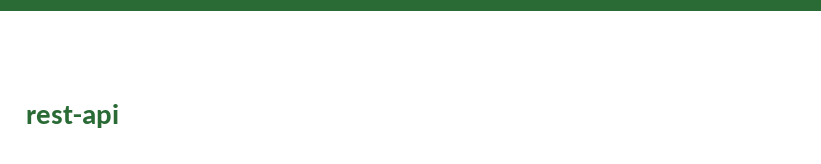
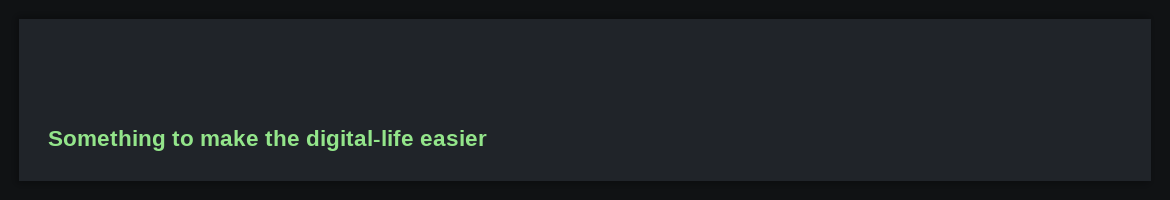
- rest-api
+ Something to make the digital-life easier

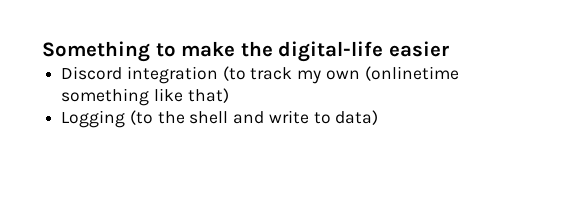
+ Discord integration (to track my own (onlinetime something like that)
+ Logging (to the shell and write to data)

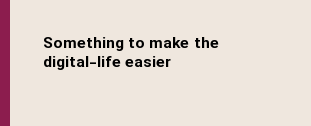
- Discord integration (to track my own (onlinetime something like that)
- Logging (to the shell and write to data)

